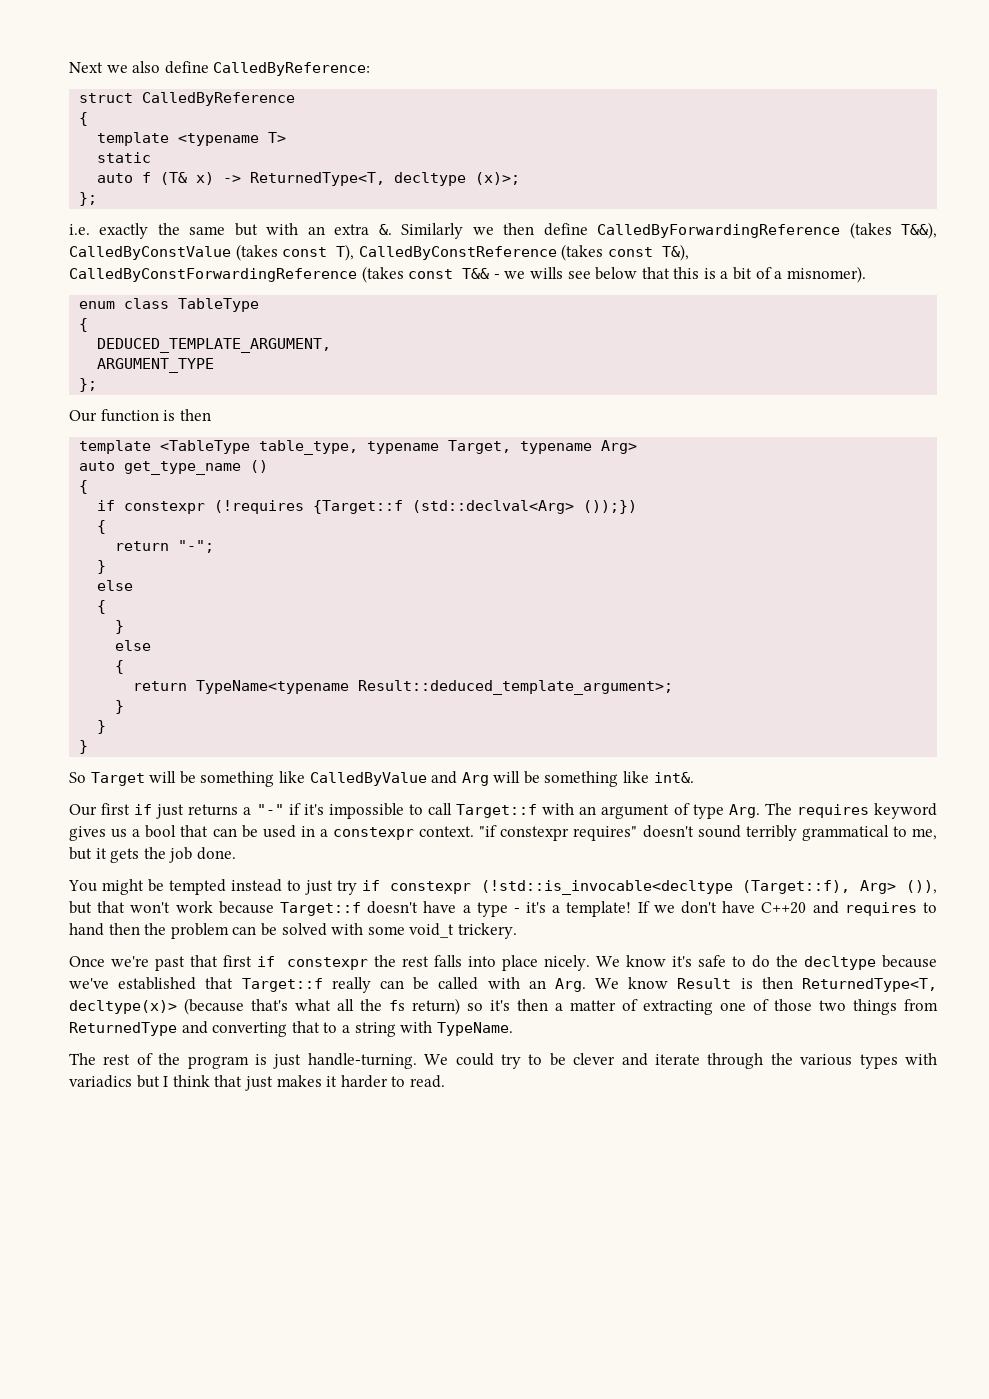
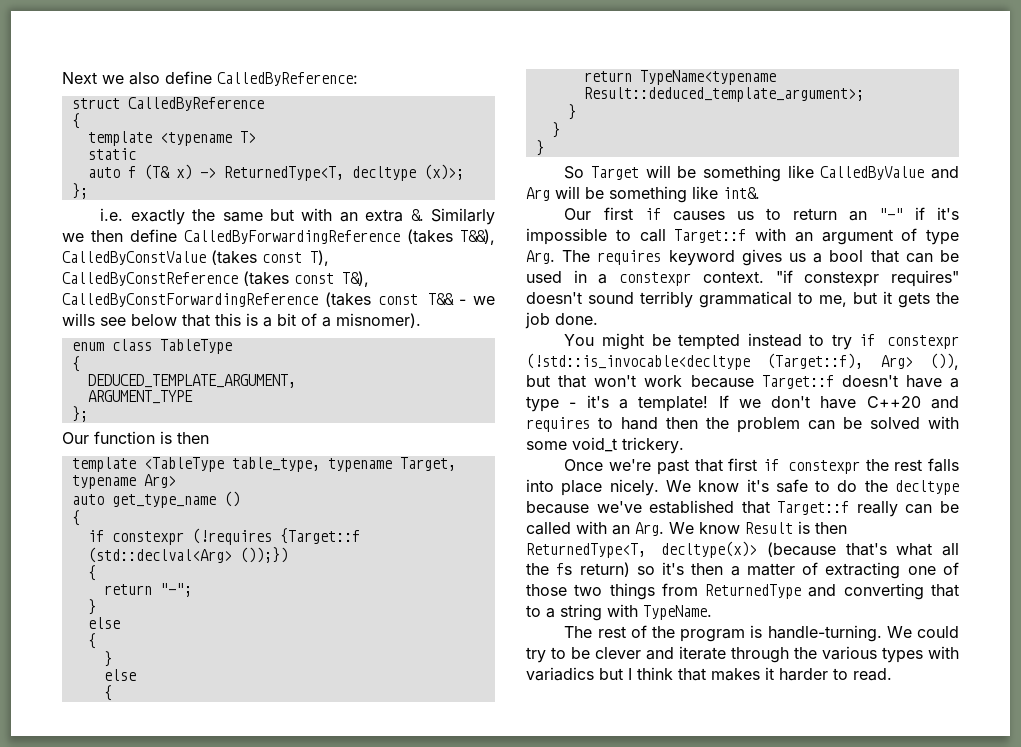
- Our first if just returns a "-" if it's impossible to call Target::f with an argument of type Arg. The requires keyword gives us a bool that can be used in a constexpr context.
+ Our first if causes us to return an "-" if it's impossible to call Target::f with an argument of type Arg. The requires keyword gives us a bool that can be used in a constexpr context.
- You might be tempted instead to just try if constexpr (!std::is_invocable<decltype (Target::f), Arg> ()), but that won't work because Target::f doesn't have a type - it's a template!
+ You might be tempted instead to try if constexpr (!std::is_invocable<decltype (Target::f), Arg> ()), but that won't work because Target::f doesn't have a type - it's a template!
- The rest of the program is just handle-turning.
+ The rest of the program is handle-turning.
- We could try to be clever and iterate through the various types with variadics but I think that just makes it harder to read.
+ We could try to be clever and iterate through the various types with variadics but I think that makes it harder to read.

